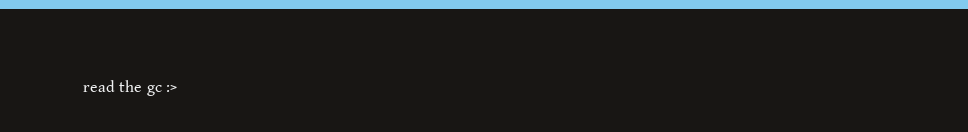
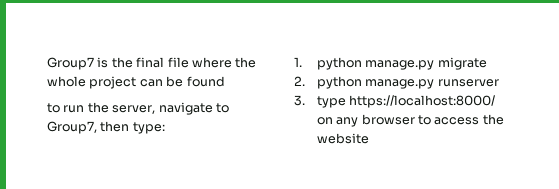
- read the gc :>
+ Group7 is the final file where the whole project can be found
+ to run the server, navigate to Group7, then type:
+ 1. python manage.py migrate
+ 2. python manage.py runserver
+ 3. type https://localhost:8000/ on any browser to access the website

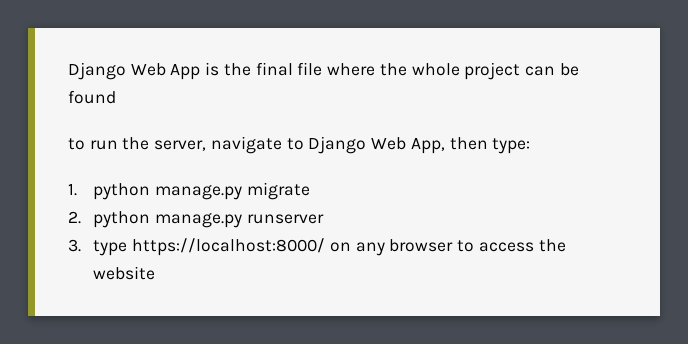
- Group7 is the final file where the whole project can be found
+ Django Web App is the final file where the whole project can be found
- to run the server, navigate to Group7, then type:
+ to run the server, navigate to Django Web App, then type:

